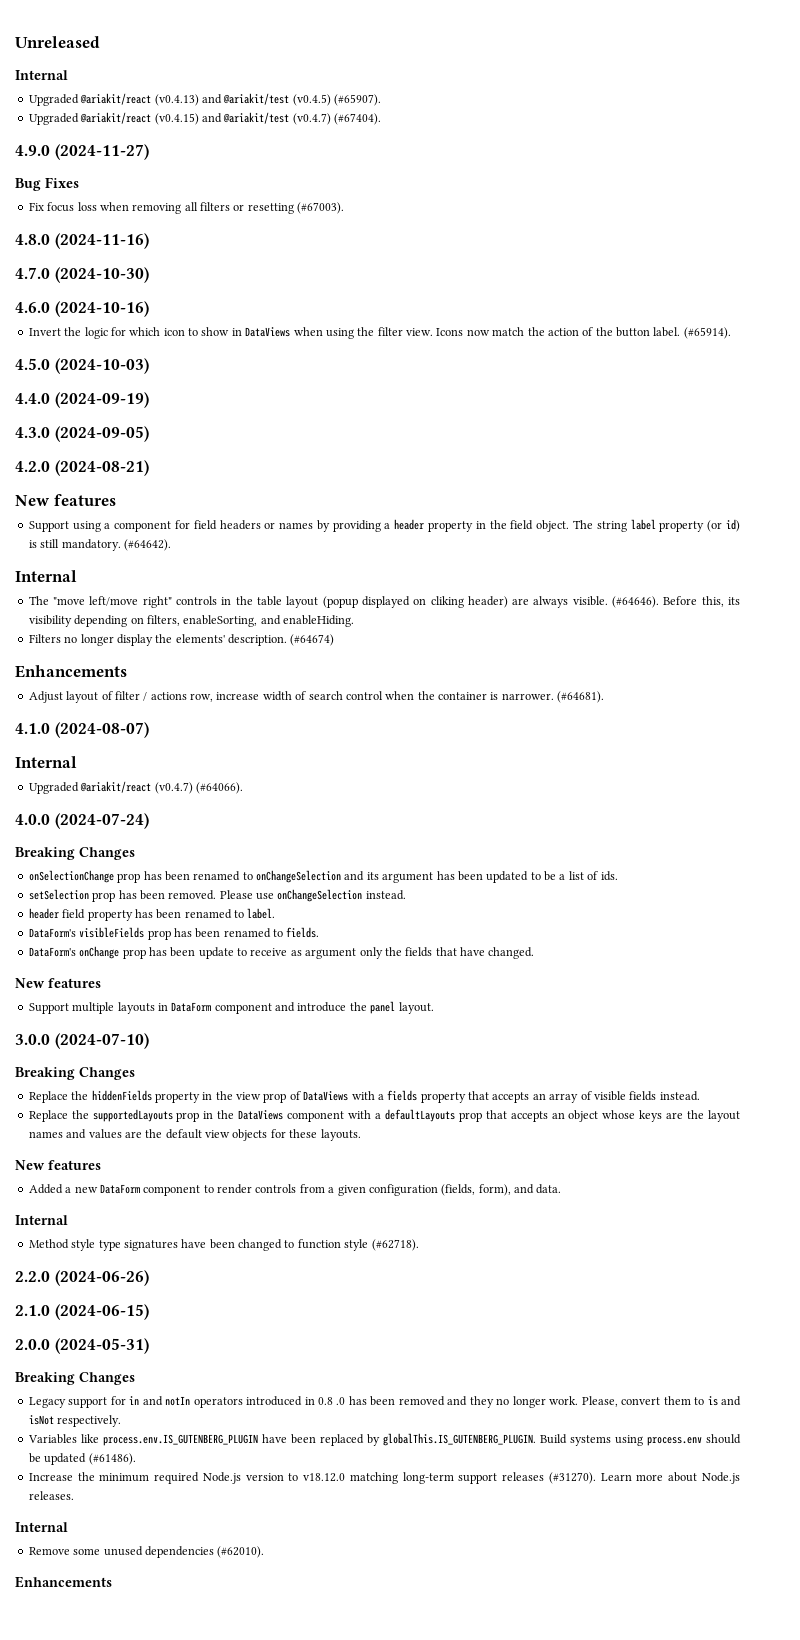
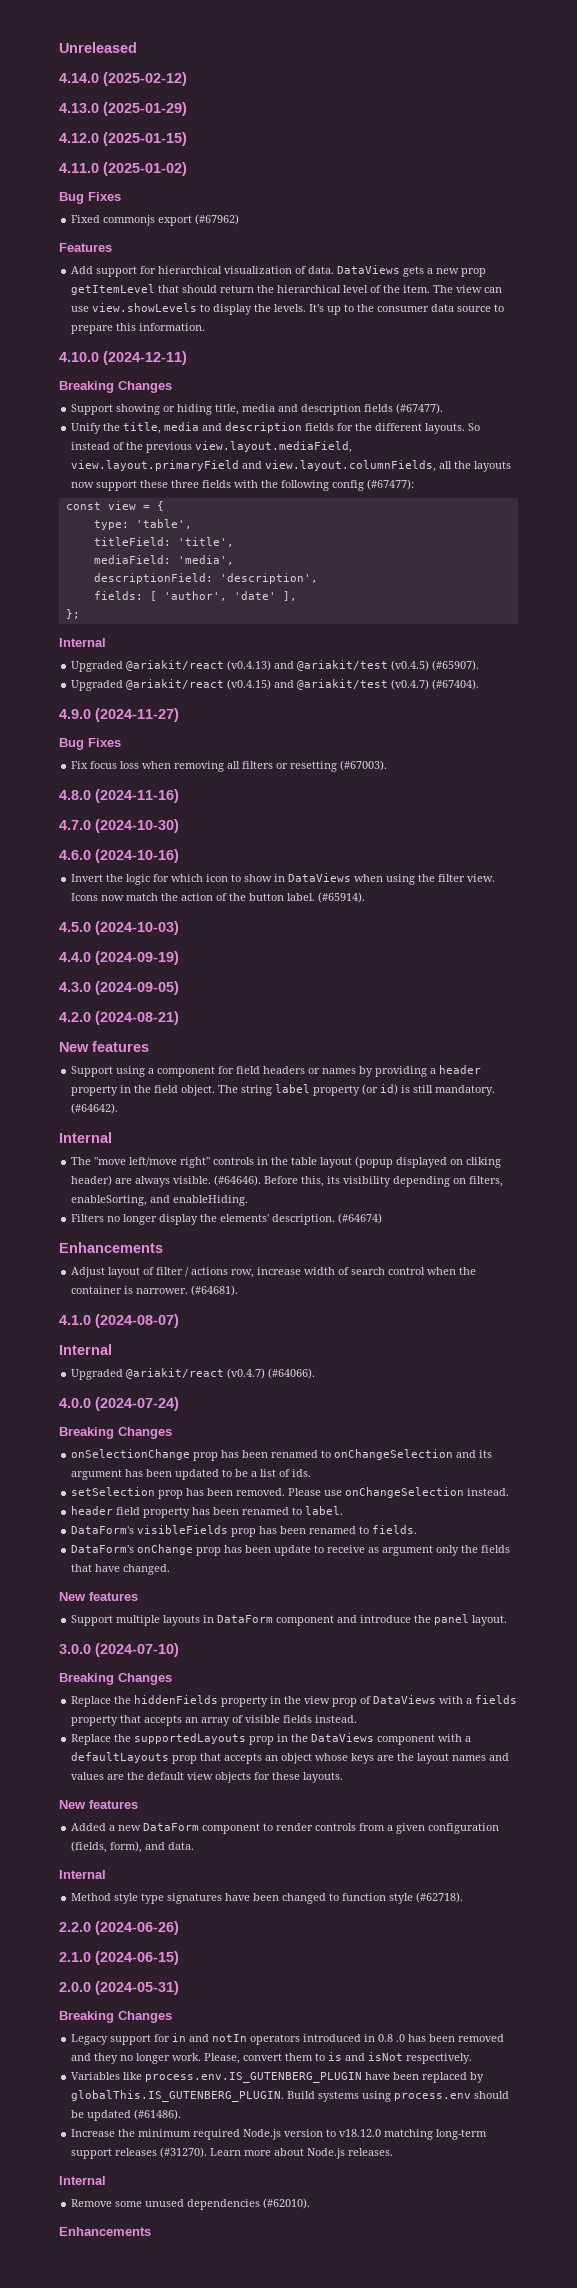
+ 4.14.0 (2025-02-12)
+ 4.13.0 (2025-01-29)
+ 4.12.0 (2025-01-15)
+ 4.11.0 (2025-01-02)
+ Bug Fixes
+ Fixed commonjs export (#67962)
+ Features
+ Add support for hierarchical visualization of data. DataViews gets a new prop getItemLevel that should return the hierarchical level of the item. The view can use view.showLevels to display the levels. It's up to the consumer data source to prepare this information.
+ 4.10.0 (2024-12-11)
+ Breaking Changes
+ Support showing or hiding title, media and description fields (#67477).
+ Unify the title, media and description fields for the different layouts. So instead of the previous view.layout.mediaField, view.layout.primaryField and view.layout.columnFields, all the layouts now support these three fields with the following config (#67477):
+ const view = {
+ type: 'table',
+ titleField: 'title',
+ mediaField: 'media',
+ descriptionField: 'description',
+ fields: [ 'author', 'date' ],
+ };

